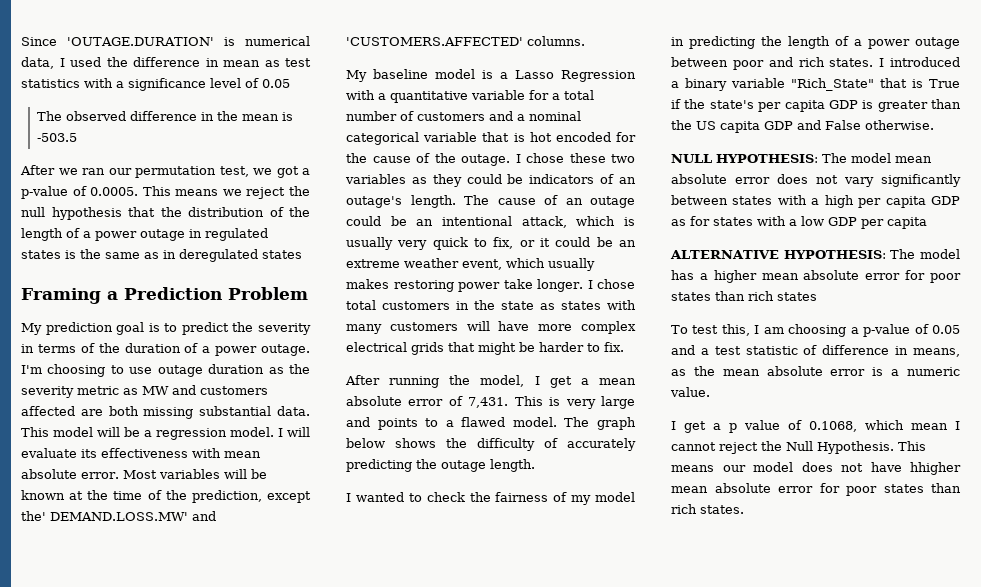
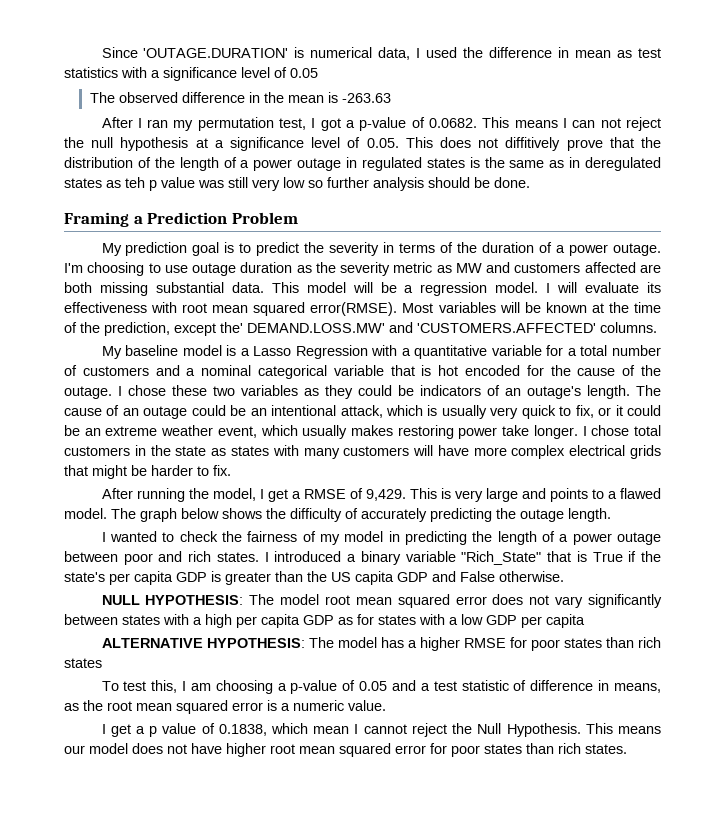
- The observed difference in the mean is -503.5
- After we ran our permutation test, we got a p-value of 0.0005. This means we reject the null hypothesis that the distribution of the length of a power outage in regulated states is the same as in deregulated states
+ The observed difference in the mean is -263.63
+ After I ran my permutation test, I got a p-value of 0.0682. This means I can not reject the null hypothesis at a significance level of 0.05. This does not diffitively prove that the distribution of the length of a power outage in regulated states is the same as in deregulated states as teh p value was still very low so further analysis should be done.
- I will evaluate its effectiveness with mean absolute error.
+ I will evaluate its effectiveness with root mean squared error(RMSE).
- After running the model, I get a mean absolute error of 7,431.
+ After running the model, I get a RMSE of 9,429.
- NULL HYPOTHESIS: The model mean absolute error does not vary significantly between states with a high per capita GDP as for states with a low GDP per capita
+ NULL HYPOTHESIS: The model root mean squared error does not vary significantly between states with a high per capita GDP as for states with a low GDP per capita
- ALTERNATIVE HYPOTHESIS: The model has a higher mean absolute error for poor states than rich states
+ ALTERNATIVE HYPOTHESIS: The model has a higher RMSE for poor states than rich states
- To test this, I am choosing a p-value of 0.05 and a test statistic of difference in means, as the mean absolute error is a numeric value.
+ To test this, I am choosing a p-value of 0.05 and a test statistic of difference in means, as the root mean squared error is a numeric value.
- I get a p value of 0.1068, which mean I cannot reject the Null Hypothesis.
+ I get a p value of 0.1838, which mean I cannot reject the Null Hypothesis.
- This means our model does not have hhigher mean absolute error for poor states than rich states.
+ This means our model does not have higher root mean squared error for poor states than rich states.

